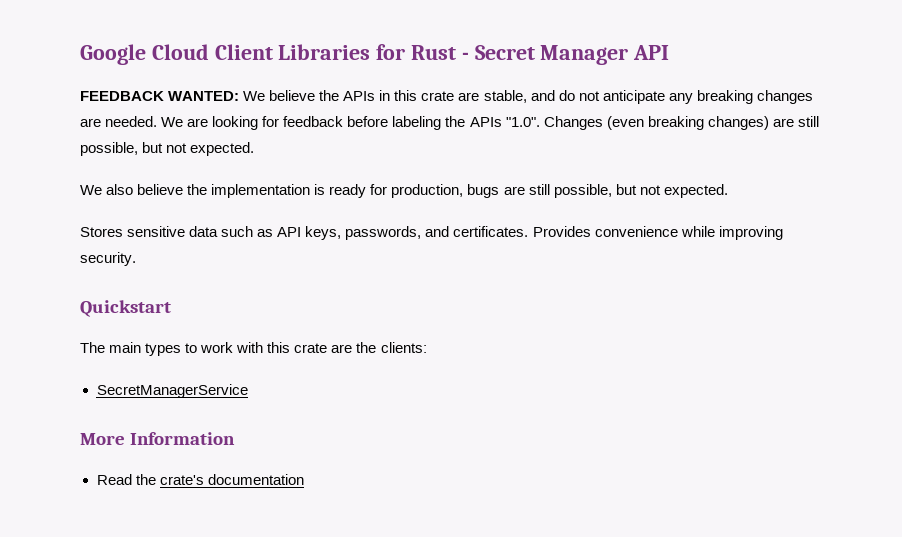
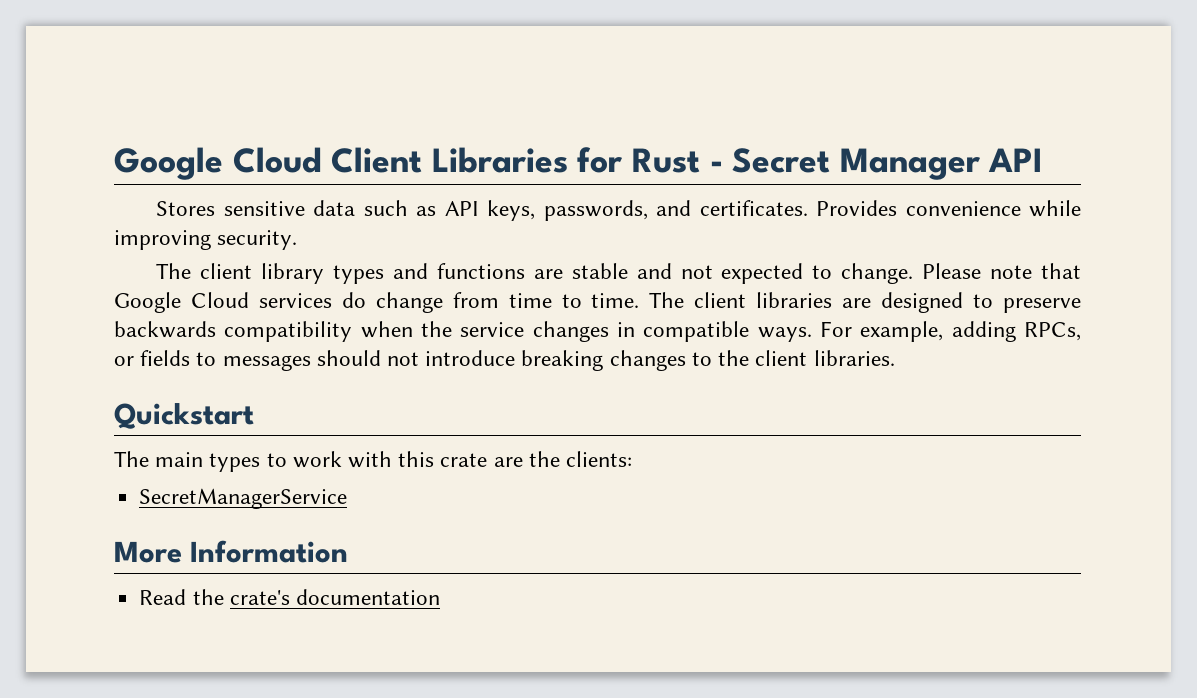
- FEEDBACK WANTED: We believe the APIs in this crate are stable, and do not anticipate any breaking changes are needed. We are looking for feedback before labeling the APIs "1.0". Changes (even breaking changes) are still possible, but not expected.
- We also believe the implementation is ready for production, bugs are still possible, but not expected.
+ The client library types and functions are stable and not expected to change. Please note that Google Cloud services do change from time to time. The client libraries are designed to preserve backwards compatibility when the service changes in compatible ways. For example, adding RPCs, or fields to messages should not introduce breaking changes to the client libraries.

